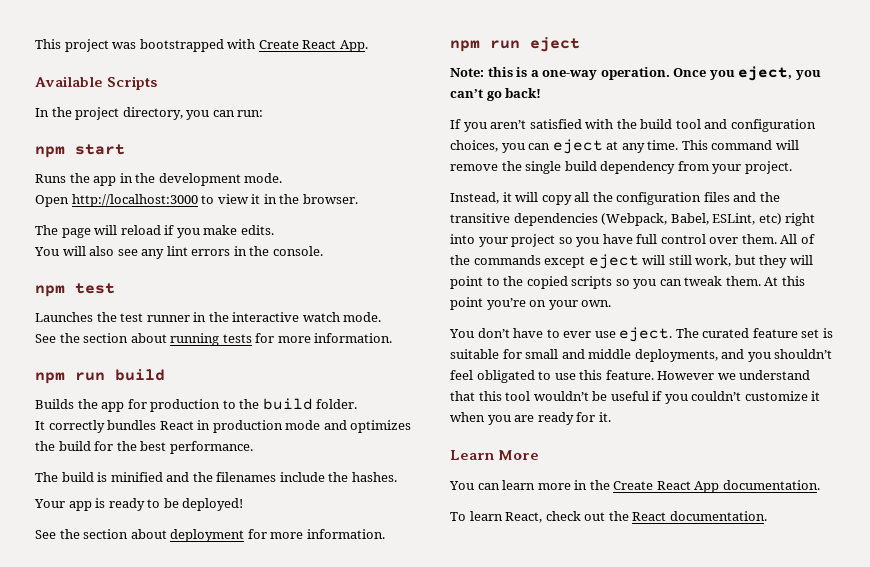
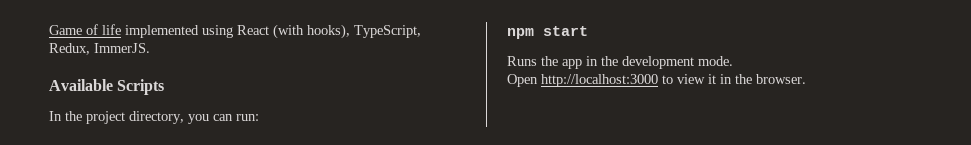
- This project was bootstrapped with Create React App.
+ Game of life implemented using React (with hooks), TypeScript, Redux, ImmerJS.
- The page will reload if you make edits.
- You will also see any lint errors in the console.
- npm test
- Launches the test runner in the interactive watch mode.
- See the section about running tests for more information.
- npm run build
- Builds the app for production to the build folder.
- It correctly bundles React in production mode and optimizes the build for the best performance.
- The build is minified and the filenames include the hashes.
- Your app is ready to be deployed!
- See the section about deployment for more information.
- npm run eject
- Note: this is a one-way operation. Once you eject, you can’t go back!
- If you aren’t satisfied with the build tool and configuration choices, you can eject at any time. This command will remove the single build dependency from your project.
- Instead, it will copy all the configuration files and the transitive dependencies (Webpack, Babel, ESLint, etc) right into your project so you have full control over them. All of the commands except eject will still work, but they will point to the copied scripts so you can tweak them. At this point you’re on your own.
- You don’t have to ever use eject. The curated feature set is suitable for small and middle deployments, and you shouldn’t feel obligated to use this feature. However we understand that this tool wouldn’t be useful if you couldn’t customize it when you are ready for it.
- Learn More
- You can learn more in the Create React App documentation.
- To learn React, check out the React documentation.

